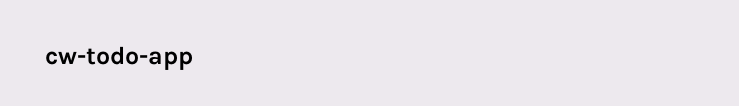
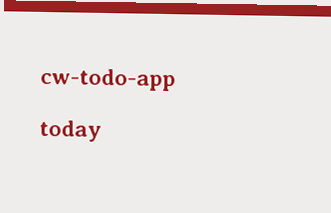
+ today

